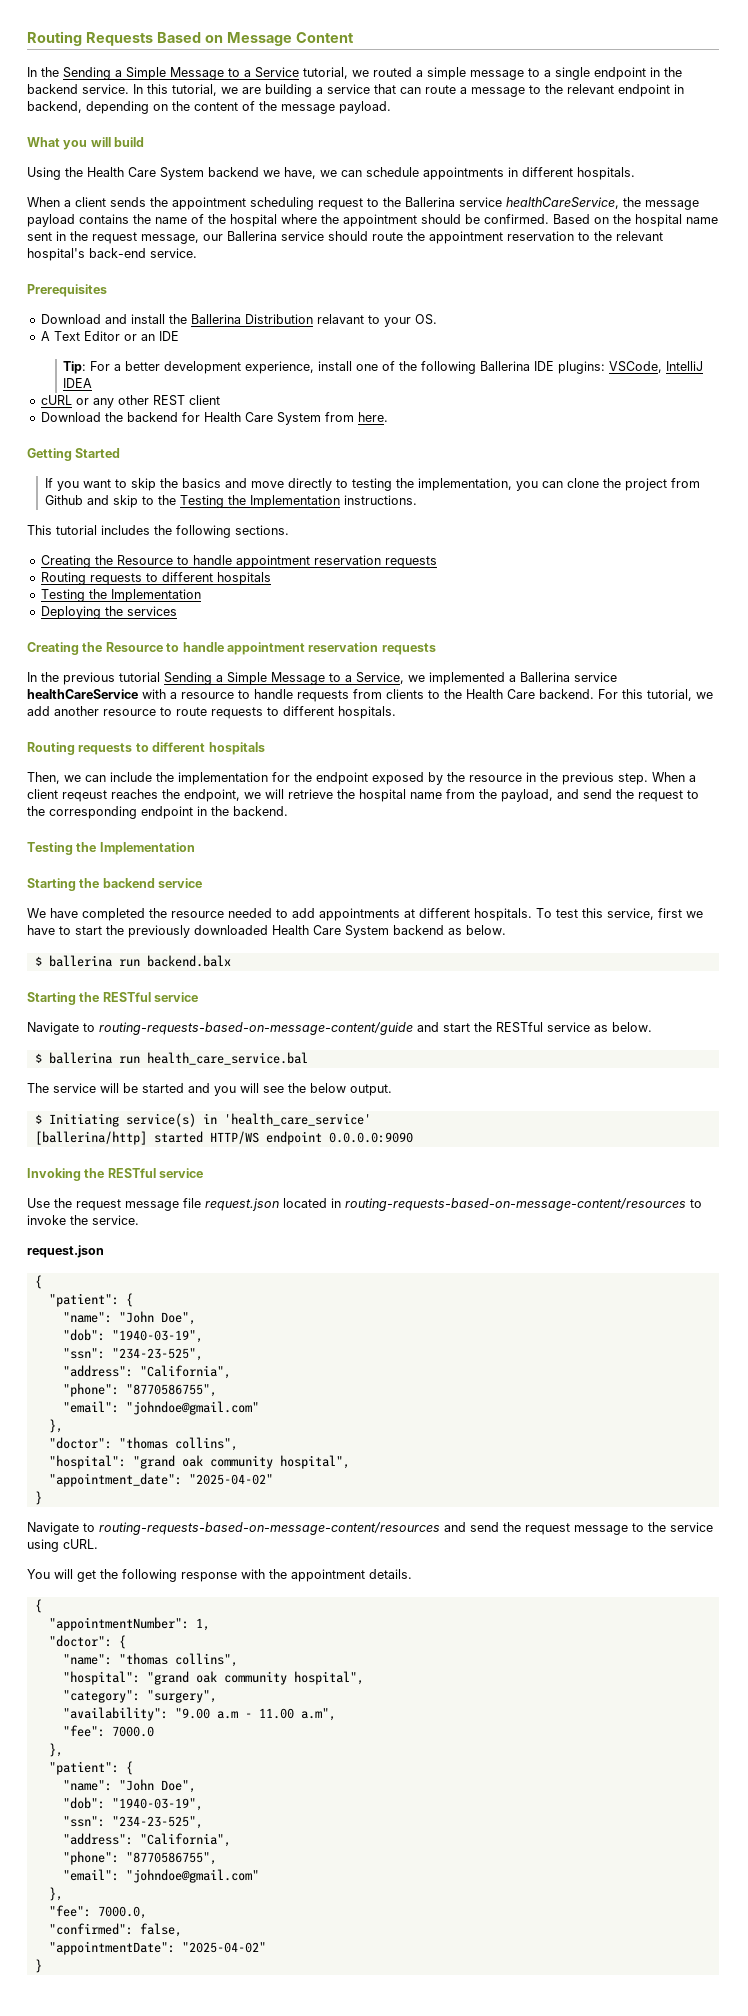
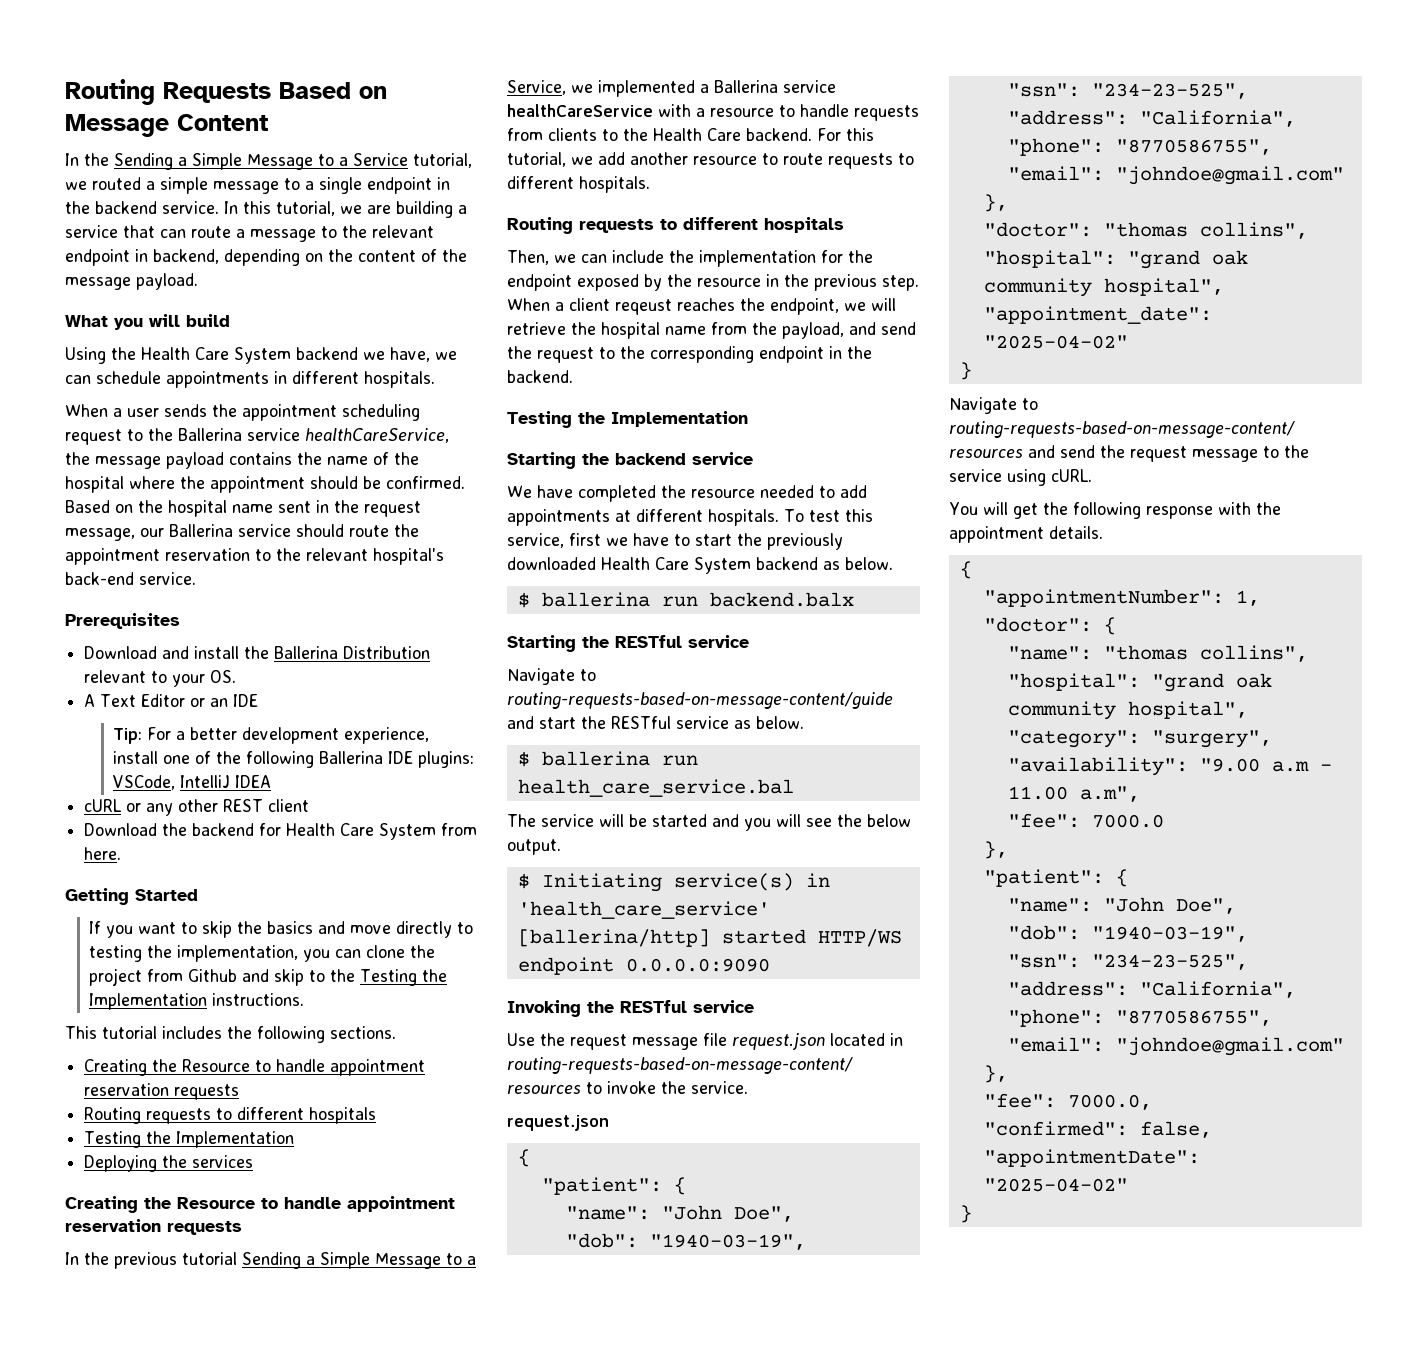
- When a client sends the appointment scheduling request to the Ballerina service healthCareService, the message payload contains the name of the hospital where the appointment should be confirmed.
+ When a user sends the appointment scheduling request to the Ballerina service healthCareService, the message payload contains the name of the hospital where the appointment should be confirmed.
- Download and install the Ballerina Distribution relavant to your OS.
+ Download and install the Ballerina Distribution relevant to your OS.

